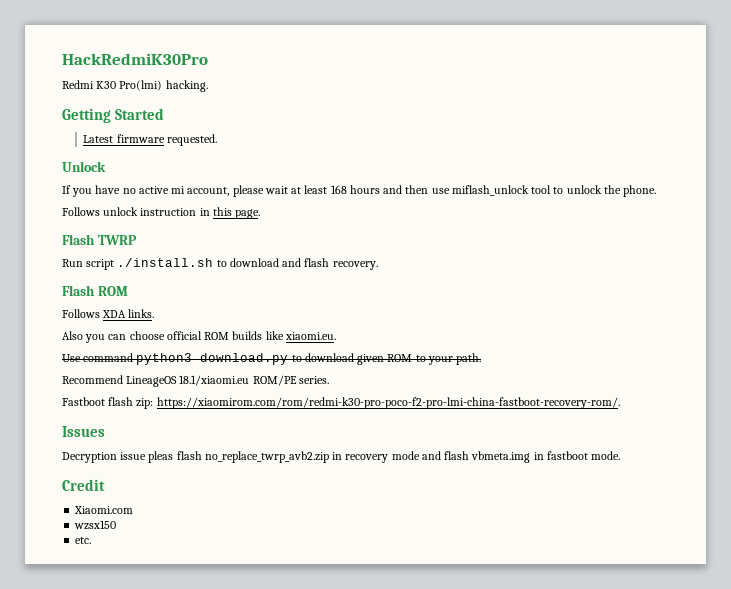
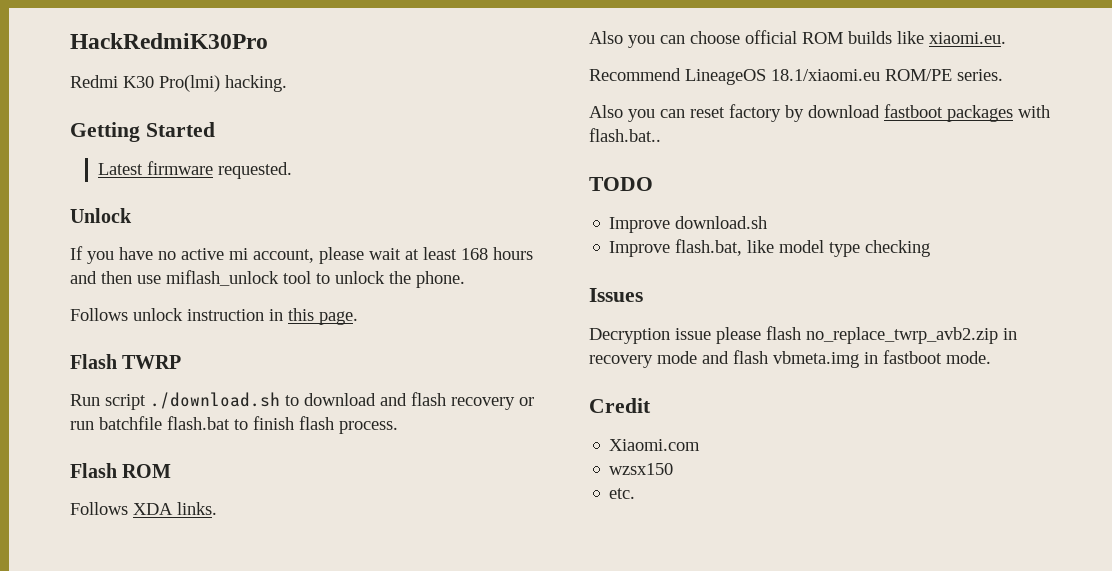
- Run script ./install.sh to download and flash recovery.
+ Run script ./download.sh to download and flash recovery or run batchfile flash.bat to finish flash process.
- Use command python3 download.py to download given ROM to your path.
- Fastboot flash zip: https://xiaomirom.com/rom/redmi-k30-pro-poco-f2-pro-lmi-china-fastboot-recovery-rom/.
+ Also you can reset factory by download fastboot packages with flash.bat..
+ TODO
+ Improve download.sh
+ Improve flash.bat, like model type checking
- Decryption issue pleas flash no_replace_twrp_avb2.zip in recovery mode and flash vbmeta.img in fastboot mode.
+ Decryption issue please flash no_replace_twrp_avb2.zip in recovery mode and flash vbmeta.img in fastboot mode.

